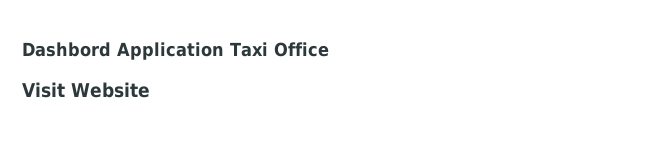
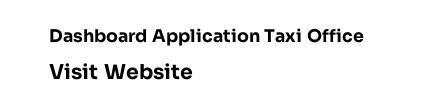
- Dashbord Application Taxi Office
+ Dashboard Application Taxi Office

